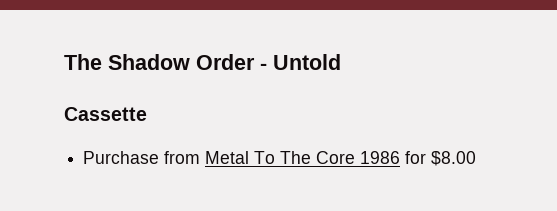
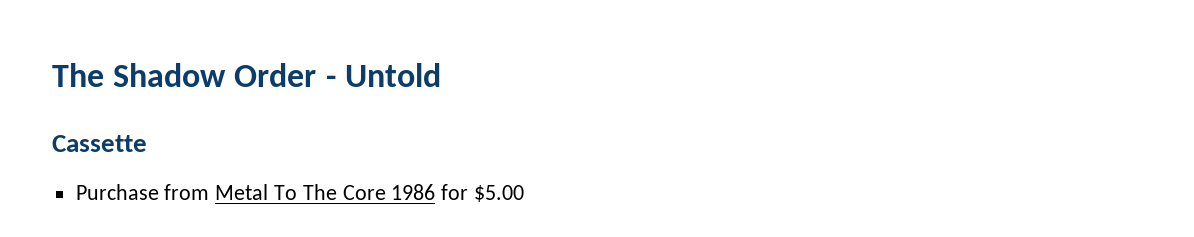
- Purchase from Metal To The Core 1986 for $8.00
+ Purchase from Metal To The Core 1986 for $5.00

